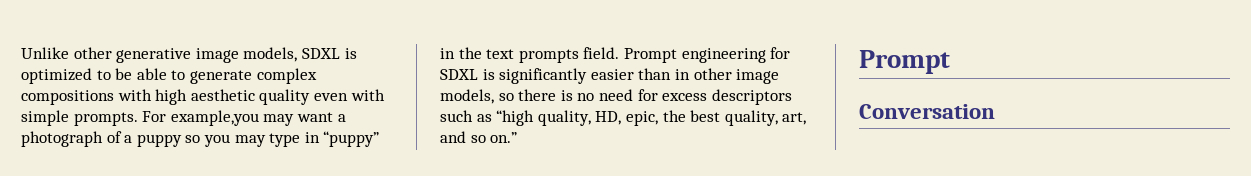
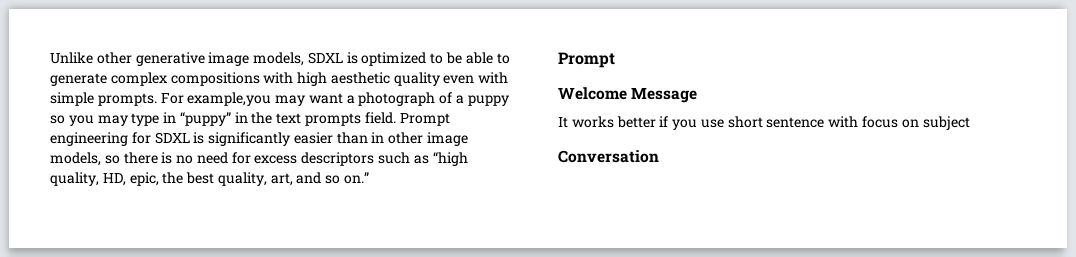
+ Welcome Message
+ It works better if you use short sentence with focus on subject

